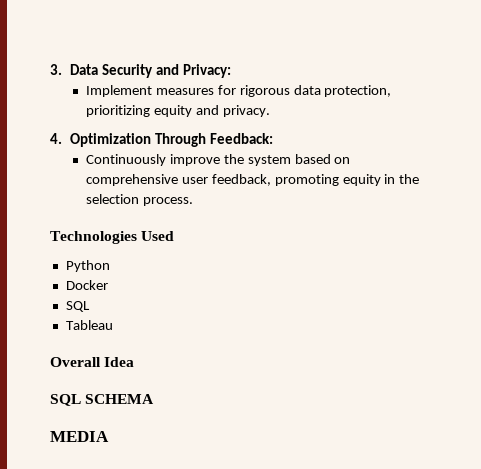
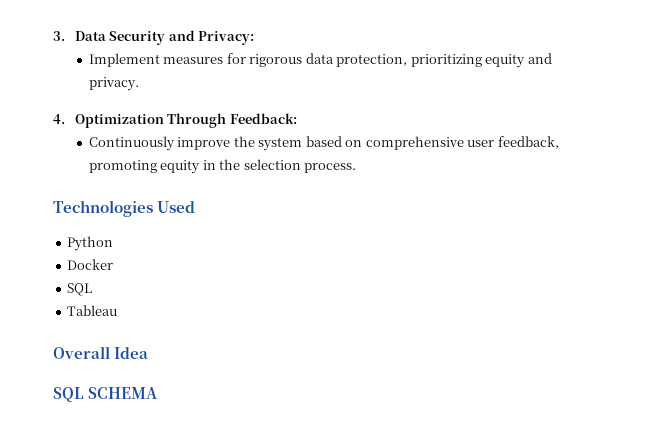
- MEDIA

